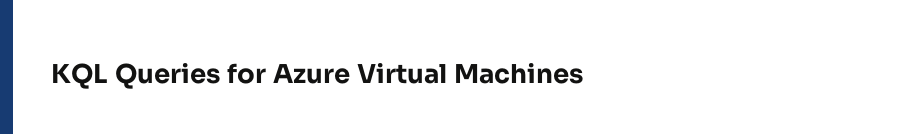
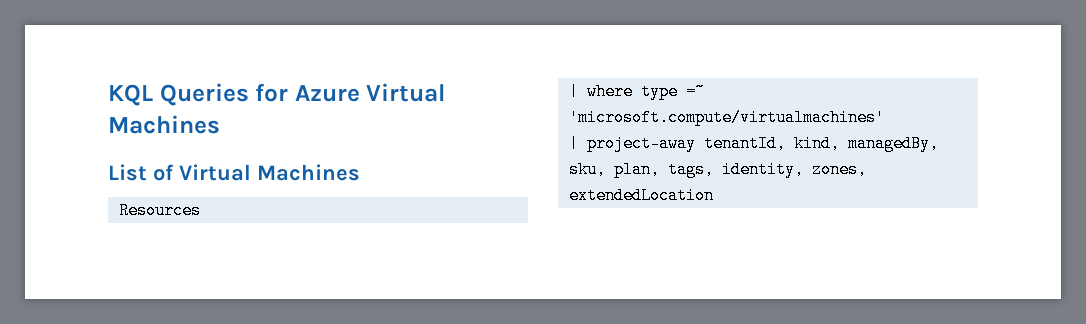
+ List of Virtual Machines
+ Resources
+ | where type =~ 'microsoft.compute/virtualmachines'
+ | project-away tenantId, kind, managedBy, sku, plan, tags, identity, zones, extendedLocation

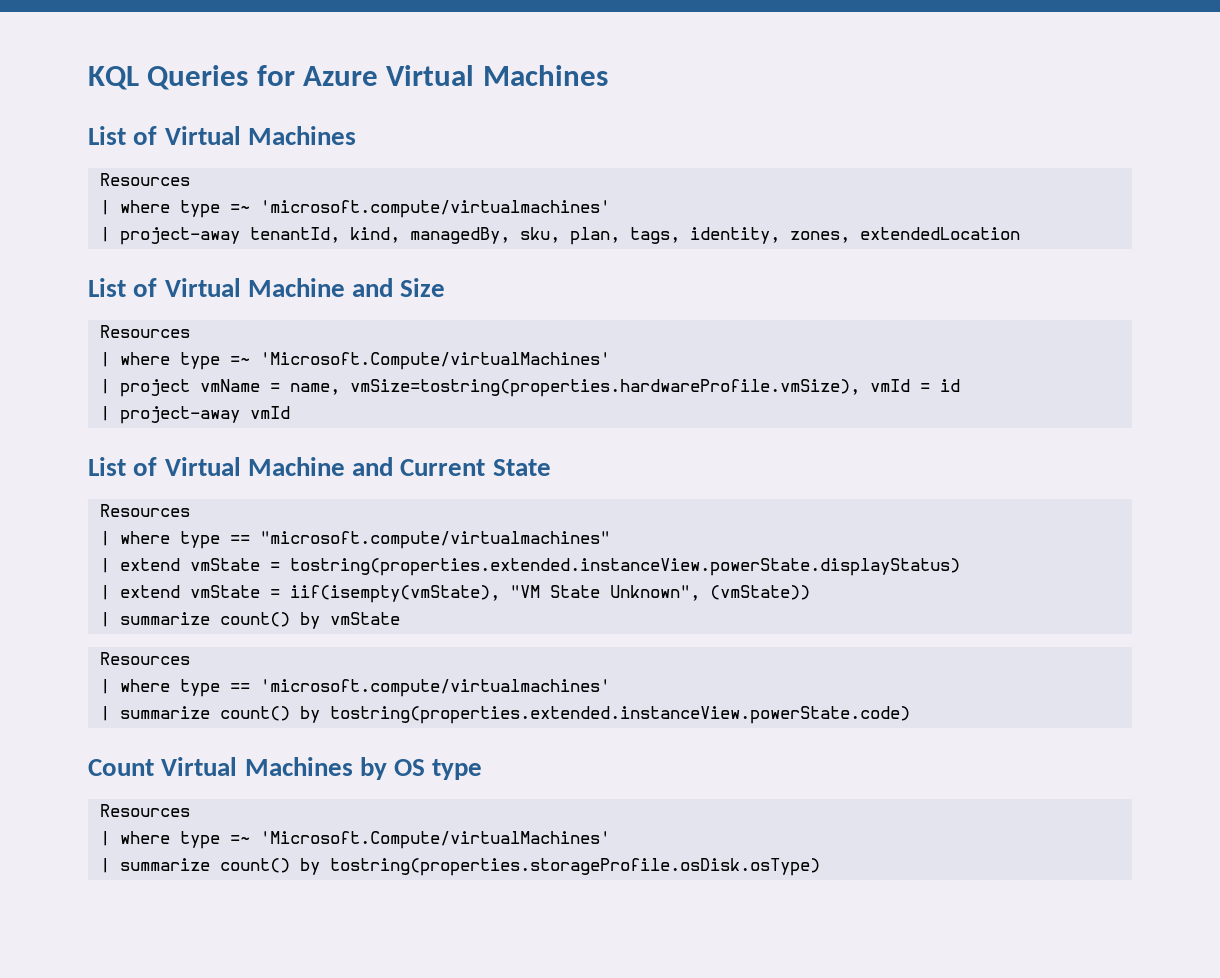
+ List of Virtual Machine and Size
+ Resources
+ | where type =~ 'Microsoft.Compute/virtualMachines'
+ | project vmName = name, vmSize=tostring(properties.hardwareProfile.vmSize), vmId = id
+ | project-away vmId
+ List of Virtual Machine and Current State
+ Resources
+ | where type == "microsoft.compute/virtualmachines"
+ | extend vmState = tostring(properties.extended.instanceView.powerState.displayStatus)
+ | extend vmState = iif(isempty(vmState), "VM State Unknown", (vmState))
+ | summarize count() by vmState
+ Resources
+ | where type == 'microsoft.compute/virtualmachines'
+ | summarize count() by tostring(properties.extended.instanceView.powerState.code)
+ Count Virtual Machines by OS type
+ Resources
+ | where type =~ 'Microsoft.Compute/virtualMachines'
+ | summarize count() by tostring(properties.storageProfile.osDisk.osType)

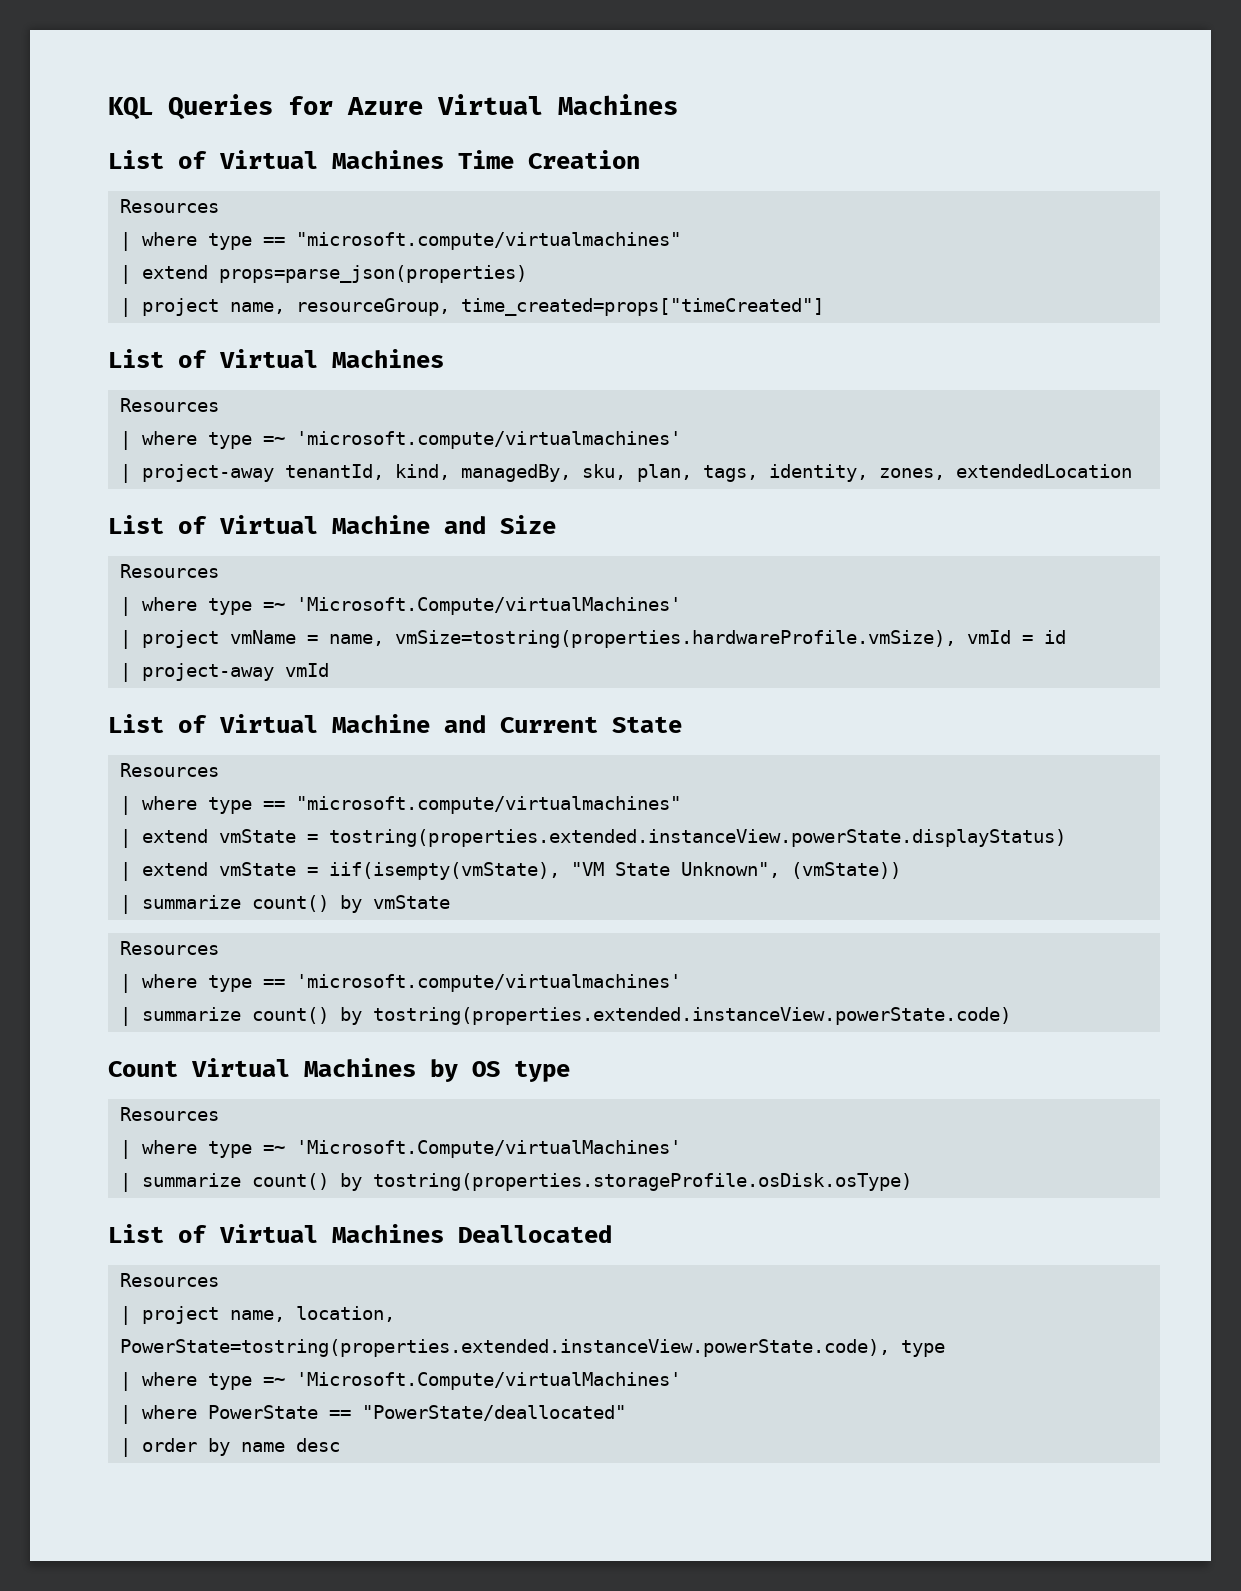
+ List of Virtual Machines Time Creation
+ Resources
+ | where type == "microsoft.compute/virtualmachines"
+ | extend props=parse_json(properties)
+ | project name, resourceGroup, time_created=props["timeCreated"]
+ List of Virtual Machines Deallocated
+ Resources
+ | project name, location, PowerState=tostring(properties.extended.instanceView.powerState.code), type
+ | where type =~ 'Microsoft.Compute/virtualMachines'
+ | where PowerState == "PowerState/deallocated"
+ | order by name desc

